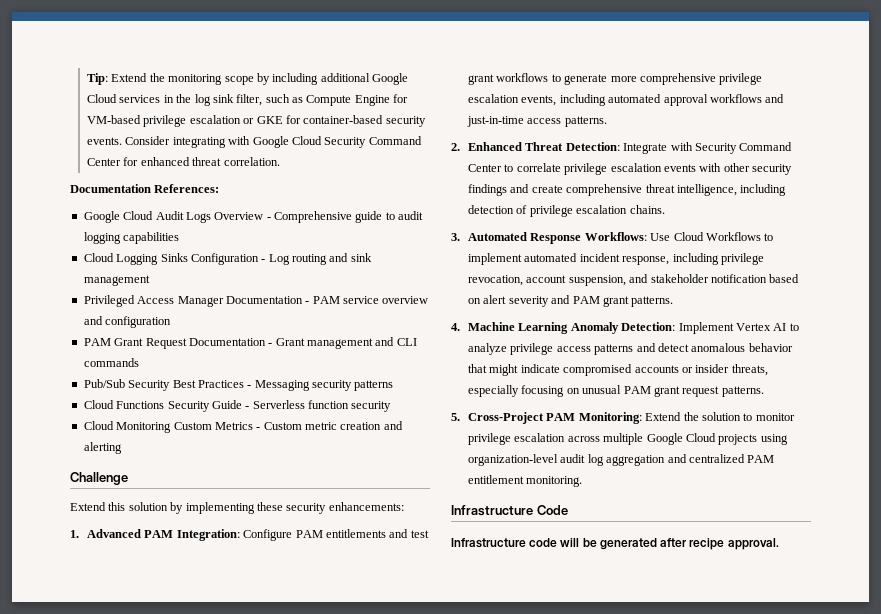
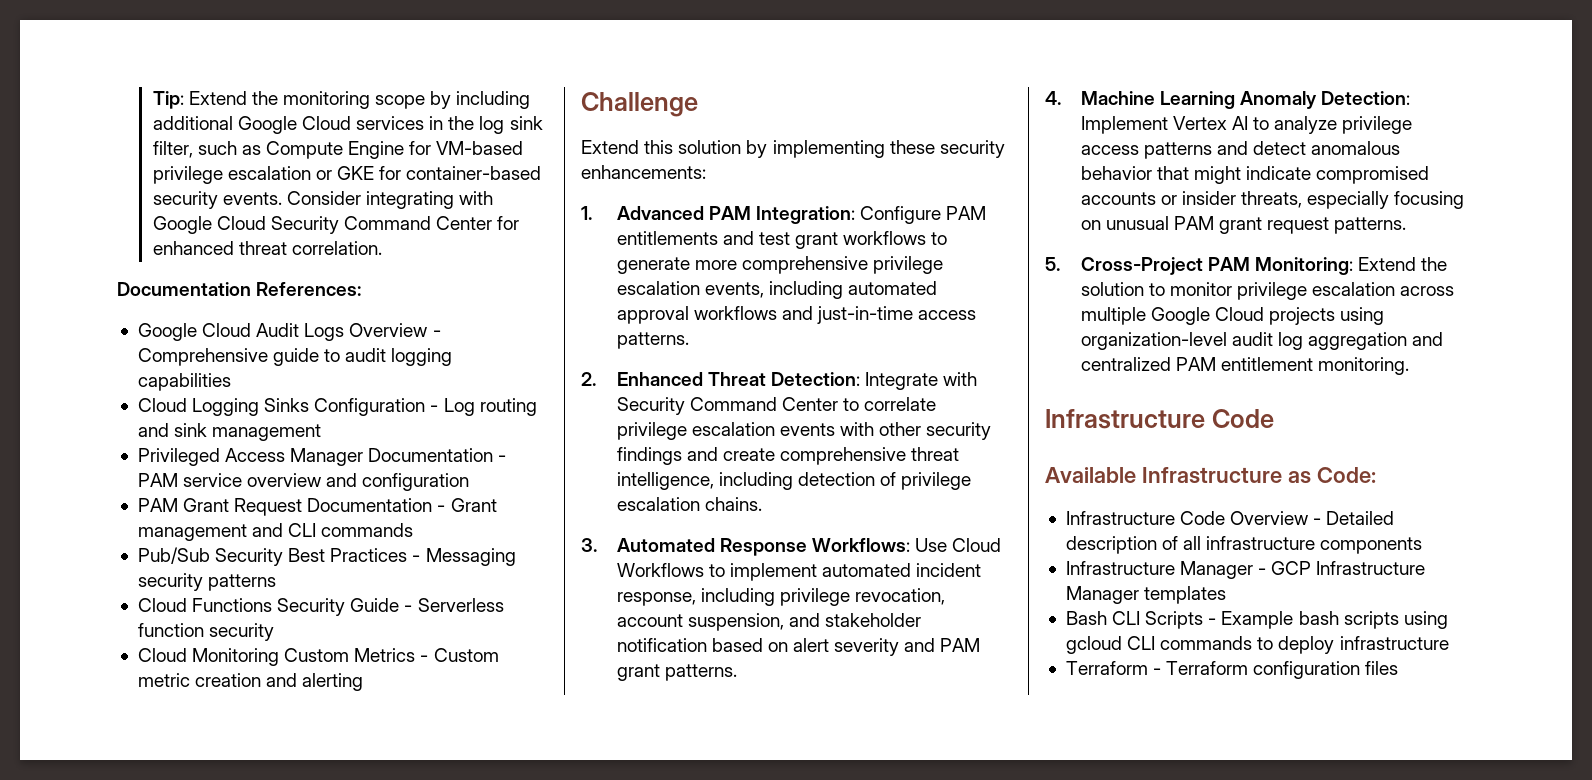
- Infrastructure code will be generated after recipe approval.
+ Available Infrastructure as Code:
+ Infrastructure Code Overview - Detailed description of all infrastructure components
+ Infrastructure Manager - GCP Infrastructure Manager templates
+ Bash CLI Scripts - Example bash scripts using gcloud CLI commands to deploy infrastructure
+ Terraform - Terraform configuration files

